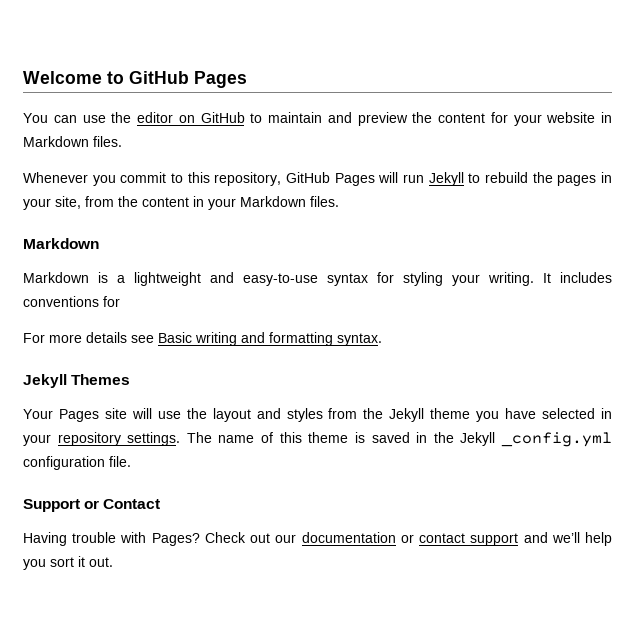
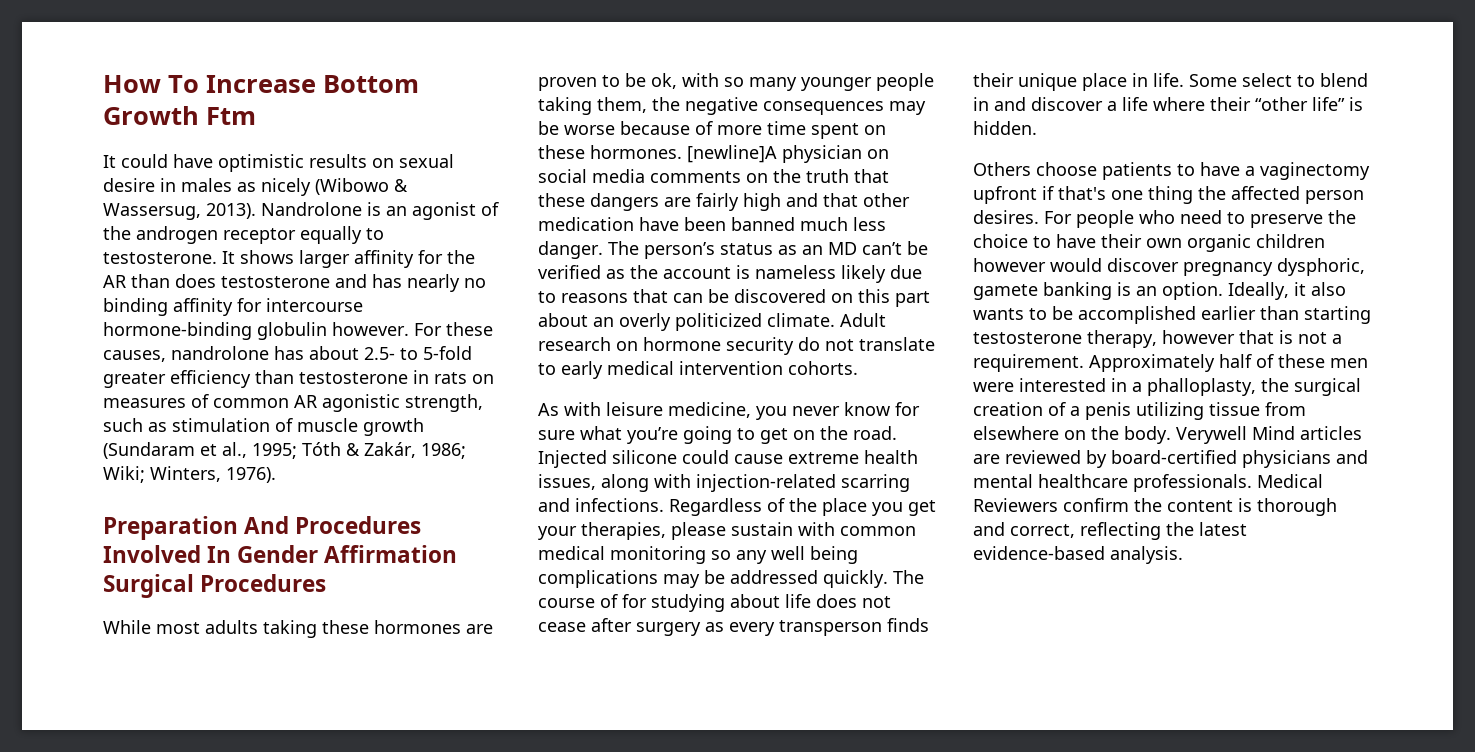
- Welcome to GitHub Pages
- You can use the editor on GitHub to maintain and preview the content for your website in Markdown files.
- Whenever you commit to this repository, GitHub Pages will run Jekyll to rebuild the pages in your site, from the content in your Markdown files.
- Markdown
- Markdown is a lightweight and easy-to-use syntax for styling your writing. It includes conventions for
- For more details see Basic writing and formatting syntax.
- Jekyll Themes
- Your Pages site will use the layout and styles from the Jekyll theme you have selected in your repository settings. The name of this theme is saved in the Jekyll _config.yml configuration file.
- Support or Contact
- Having trouble with Pages? Check out our documentation or contact support and we’ll help you sort it out.
+ How To Increase Bottom Growth Ftm
+ It could have optimistic results on sexual desire in males as nicely (Wibowo & Wassersug, 2013). Nandrolone is an agonist of the androgen receptor equally to testosterone. It shows larger affinity for the AR than does testosterone and has nearly no binding affinity for intercourse hormone-binding globulin however. For these causes, nandrolone has about 2.5- to 5-fold greater efficiency than testosterone in rats on measures of common AR agonistic strength, such as stimulation of muscle growth (Sundaram et al., 1995; Tóth & Zakár, 1986; Wiki; Winters, 1976).
+ Preparation And Procedures Involved In Gender Affirmation Surgical Procedures
+ While most adults taking these hormones are proven to be ok, with so many younger people taking them, the negative consequences may be worse because of more time spent on these hormones. [newline]A physician on social media comments on the truth that these dangers are fairly high and that other medication have been banned much less danger. The person’s status as an MD can’t be verified as the account is nameless likely due to reasons that can be discovered on this part about an overly politicized climate. Adult research on hormone security do not translate to early medical intervention cohorts.
+ As with leisure medicine, you never know for sure what you’re going to get on the road. Injected silicone could cause extreme health issues, along with injection-related scarring and infections. Regardless of the place you get your therapies, please sustain with common medical monitoring so any well being complications may be addressed quickly. The course of for studying about life does not cease after surgery as every transperson finds their unique place in life. Some select to blend in and discover a life where their “other life” is hidden.
+ Others choose patients to have a vaginectomy upfront if that's one thing the affected person desires. For people who need to preserve the choice to have their own organic children however would discover pregnancy dysphoric, gamete banking is an option. Ideally, it also wants to be accomplished earlier than starting testosterone therapy, however that is not a requirement. Approximately half of these men were interested in a phalloplasty, the surgical creation of a penis utilizing tissue from elsewhere on the body. Verywell Mind articles are reviewed by board-certified physicians and mental healthcare professionals. Medical Reviewers confirm the content is thorough and correct, reflecting the latest evidence-based analysis.

